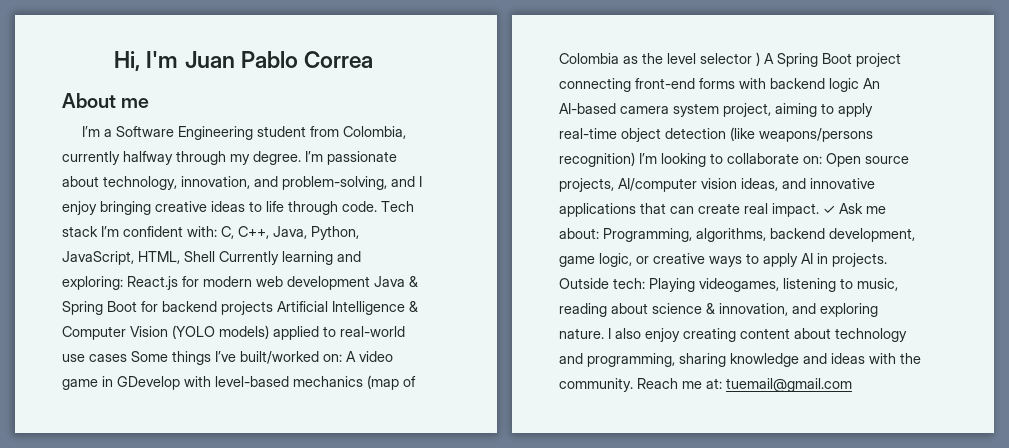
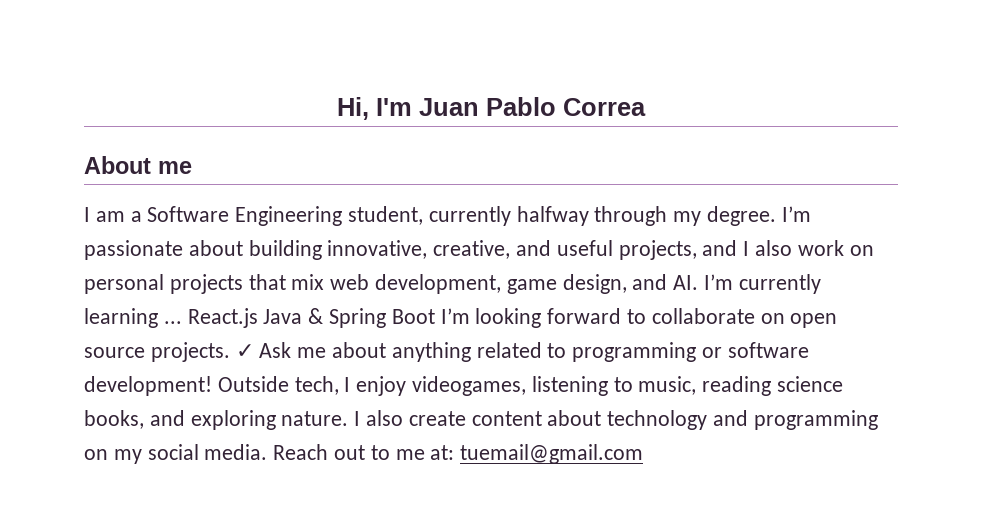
- I’m a Software Engineering student from Colombia, currently halfway through my degree.
+ I am a Software Engineering student, currently halfway through my degree.
- I’m passionate about technology, innovation, and problem-solving, and I enjoy bringing creative ideas to life through code. Tech stack I’m confident with: C, C++, Java, Python, JavaScript, HTML, Shell Currently learning and exploring: React.js for modern web development Java & Spring Boot for backend projects Artificial Intelligence & Computer Vision (YOLO models) applied to real-world use cases Some things I’ve built/worked on: A video game in GDevelop with level-based mechanics (map of Colombia as the level selector ) A Spring Boot project connecting front-end forms with backend logic An AI-based camera system project, aiming to apply real-time object detection (like weapons/persons recognition) I’m looking to collaborate on: Open source projects, AI/computer vision ideas, and innovative applications that can create real impact. ✓ Ask me about: Programming, algorithms, backend development, game logic, or creative ways to apply AI in projects. Outside tech: Playing videogames, listening to music, reading about science & innovation, and exploring nature.
+ I’m passionate about building innovative, creative, and useful projects, and I also work on personal projects that mix web development, game design, and AI. I’m currently learning ... React.js Java & Spring Boot I’m looking forward to collaborate on open source projects. ✓ Ask me about anything related to programming or software development! Outside tech, I enjoy videogames, listening to music, reading science books, and exploring nature.
- I also enjoy creating content about technology and programming, sharing knowledge and ideas with the community. Reach me at: tuemail@gmail.com
+ I also create content about technology and programming on my social media. Reach out to me at: tuemail@gmail.com

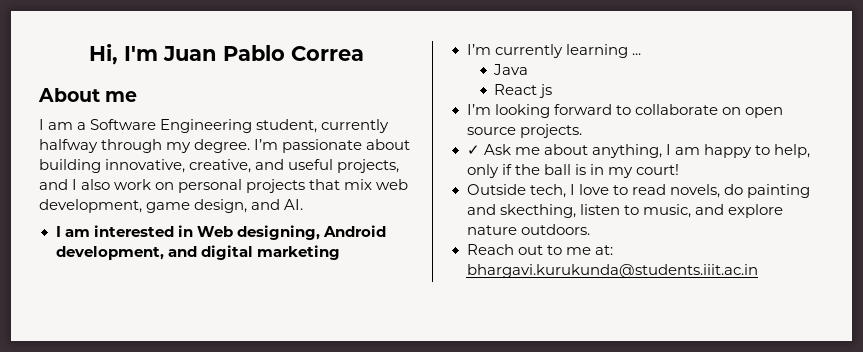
- I’m passionate about building innovative, creative, and useful projects, and I also work on personal projects that mix web development, game design, and AI. I’m currently learning ... React.js Java & Spring Boot I’m looking forward to collaborate on open source projects. ✓ Ask me about anything related to programming or software development! Outside tech, I enjoy videogames, listening to music, reading science books, and exploring nature. I also create content about technology and programming on my social media. Reach out to me at: tuemail@gmail.com
+ I’m passionate about building innovative, creative, and useful projects, and I also work on personal projects that mix web development, game design, and AI.
+ I am interested in Web designing, Android development, and digital marketing
+ I’m currently learning ...
+ Java
+ React js
+ I’m looking forward to collaborate on open source projects.
+ ✓ Ask me about anything, I am happy to help, only if the ball is in my court!
+ Outside tech, I love to read novels, do painting and skecthing, listen to music, and explore nature outdoors.
+ Reach out to me at: bhargavi.kurukunda@students.iiit.ac.in

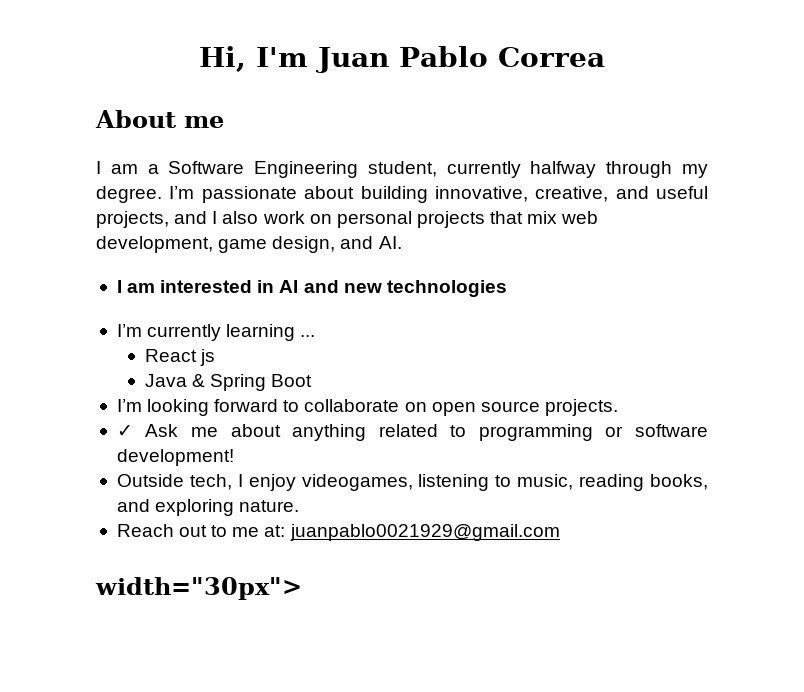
- I am interested in Web designing, Android development, and digital marketing
+ I am interested in AI and new technologies
- Java
+ Java & Spring Boot
- ✓ Ask me about anything, I am happy to help, only if the ball is in my court!
- Outside tech, I love to read novels, do painting and skecthing, listen to music, and explore nature outdoors.
+ ✓ Ask me about anything related to programming or software development!
+ Outside tech, I enjoy videogames, listening to music, reading books, and exploring nature.
- Reach out to me at: bhargavi.kurukunda@students.iiit.ac.in
+ Reach out to me at: juanpablo0021929@gmail.com
+ width="30px">

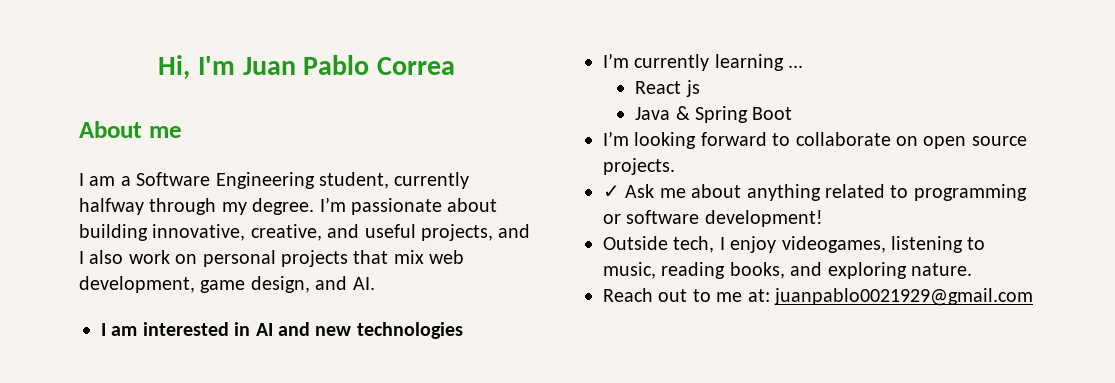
- width="30px">

